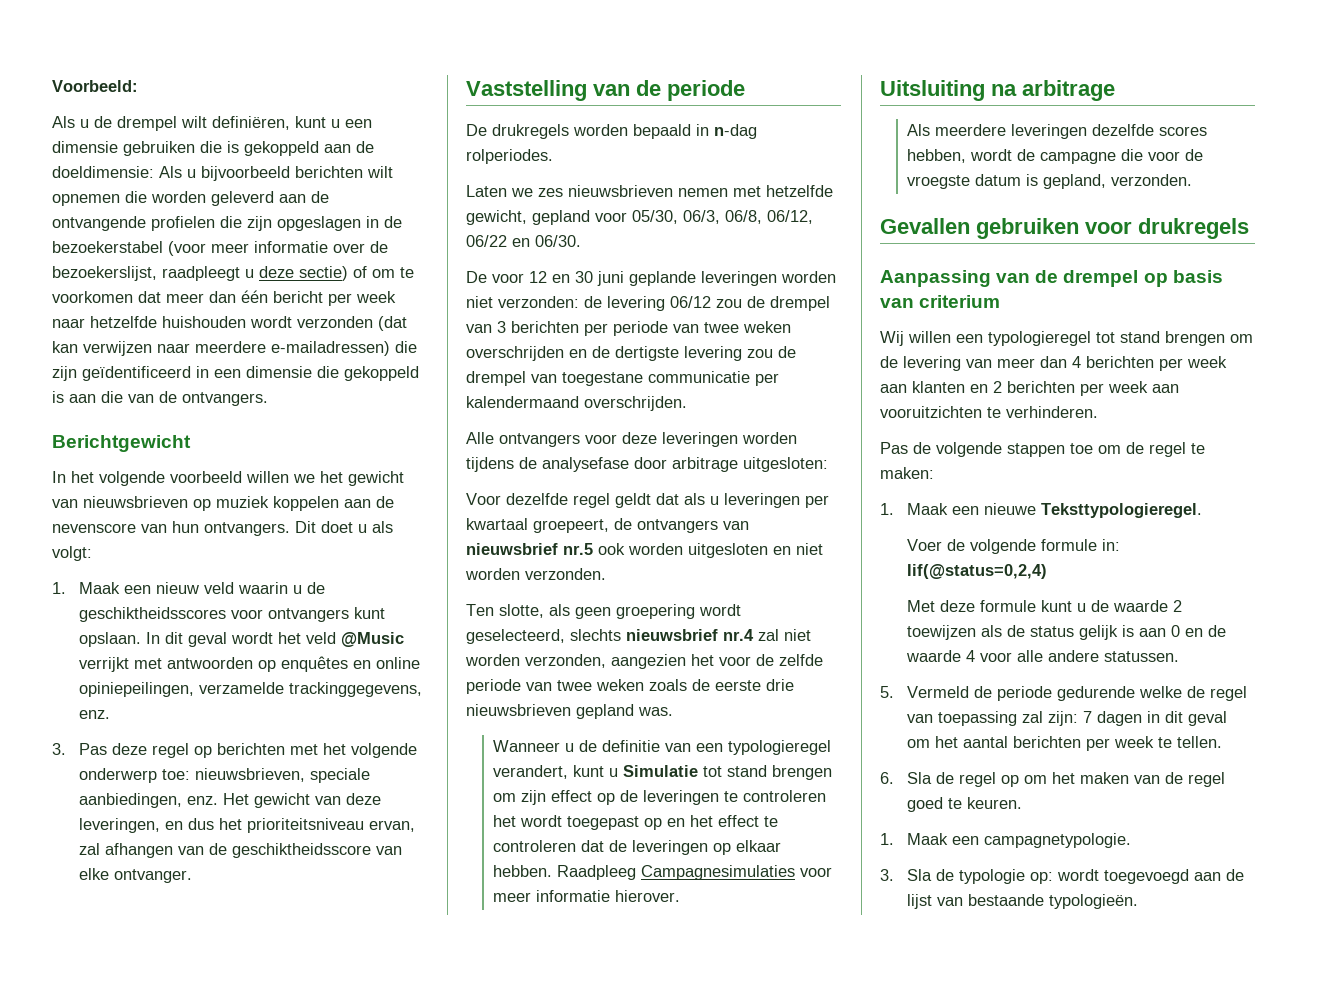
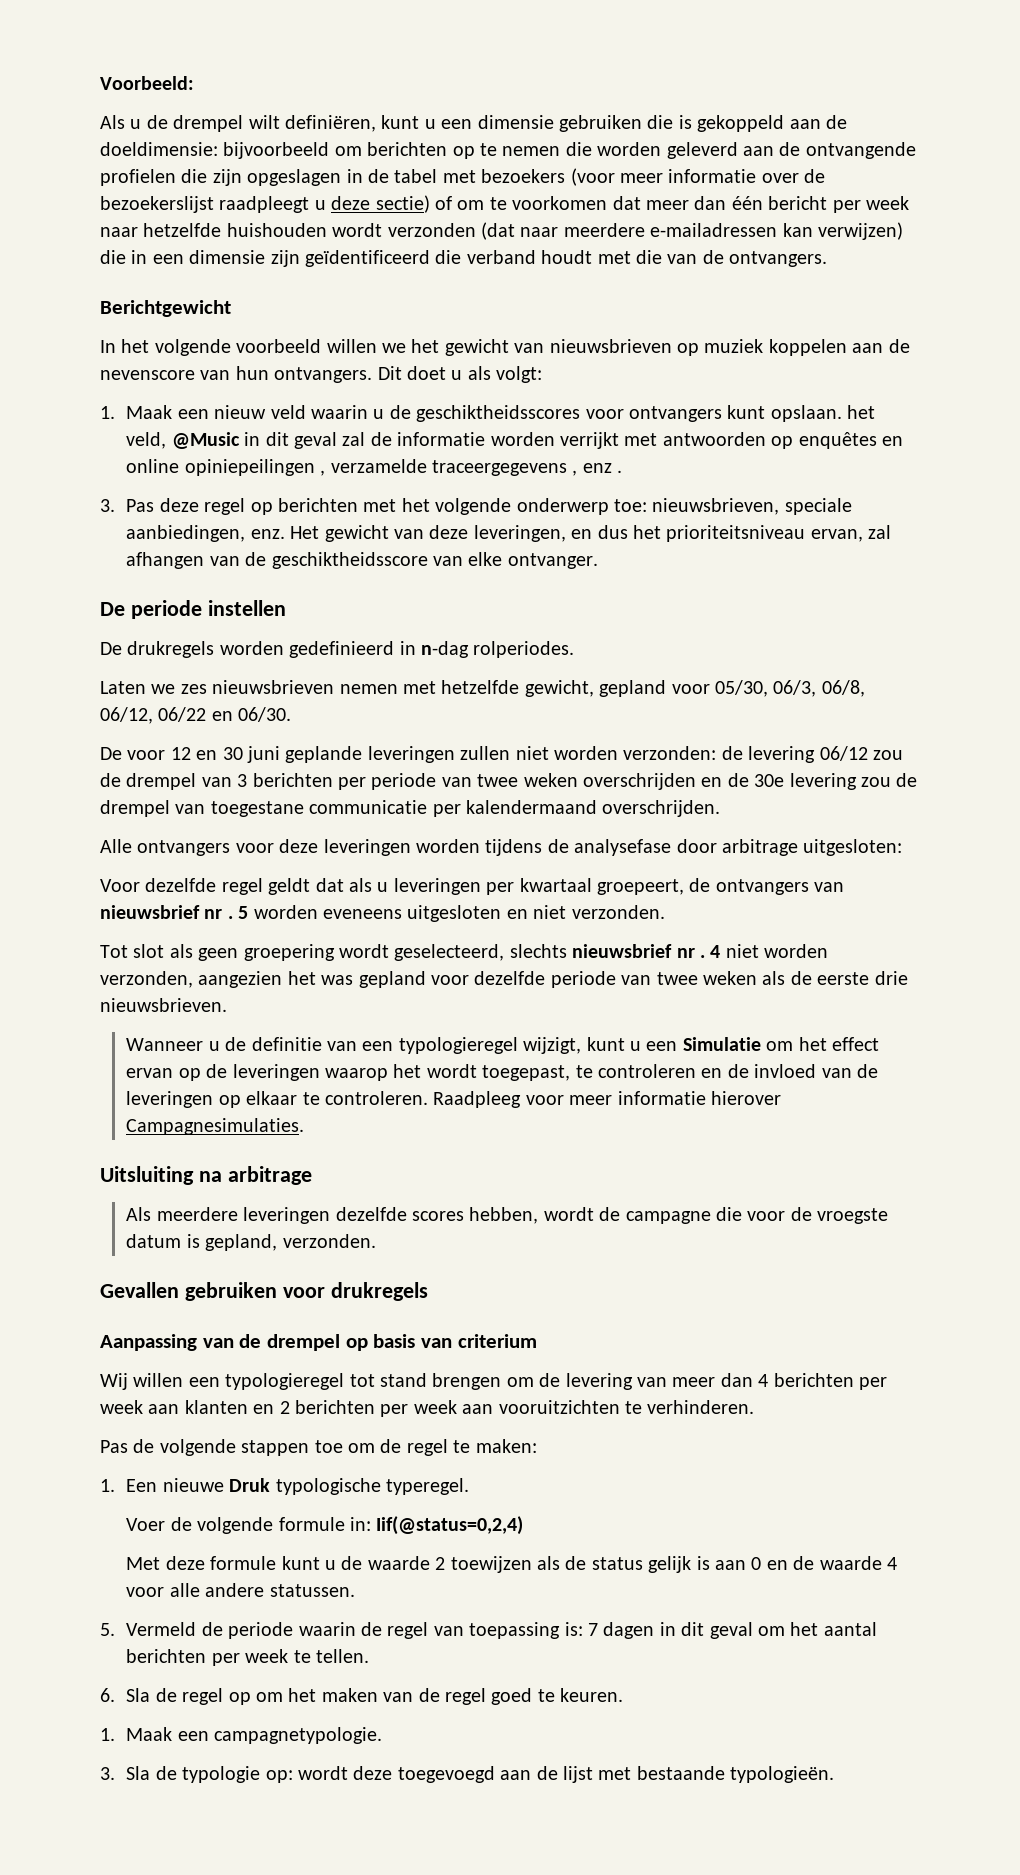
- Als u de drempel wilt definiëren, kunt u een dimensie gebruiken die is gekoppeld aan de doeldimensie: Als u bijvoorbeeld berichten wilt opnemen die worden geleverd aan de ontvangende profielen die zijn opgeslagen in de bezoekerstabel (voor meer informatie over de bezoekerslijst, raadpleegt u deze sectie) of om te voorkomen dat meer dan één bericht per week naar hetzelfde huishouden wordt verzonden (dat kan verwijzen naar meerdere e-mailadressen) die zijn geïdentificeerd in een dimensie die gekoppeld is aan die van de ontvangers.
+ Als u de drempel wilt definiëren, kunt u een dimensie gebruiken die is gekoppeld aan de doeldimensie: bijvoorbeeld om berichten op te nemen die worden geleverd aan de ontvangende profielen die zijn opgeslagen in de tabel met bezoekers (voor meer informatie over de bezoekerslijst raadpleegt u deze sectie) of om te voorkomen dat meer dan één bericht per week naar hetzelfde huishouden wordt verzonden (dat naar meerdere e-mailadressen kan verwijzen) die in een dimensie zijn geïdentificeerd die verband houdt met die van de ontvangers.
- 1. Maak een nieuw veld waarin u de geschiktheidsscores voor ontvangers kunt opslaan. In dit geval wordt het veld @Music verrijkt met antwoorden op enquêtes en online opiniepeilingen, verzamelde trackinggegevens, enz.
+ 1. Maak een nieuw veld waarin u de geschiktheidsscores voor ontvangers kunt opslaan. het veld, @Music in dit geval zal de informatie worden verrijkt met antwoorden op enquêtes en online opiniepeilingen , verzamelde traceergegevens , enz .
- Vaststelling van de periode
+ De periode instellen
- De drukregels worden bepaald in n-dag rolperiodes.
+ De drukregels worden gedefinieerd in n-dag rolperiodes.
- De voor 12 en 30 juni geplande leveringen worden niet verzonden: de levering 06/12 zou de drempel van 3 berichten per periode van twee weken overschrijden en de dertigste levering zou de drempel van toegestane communicatie per kalendermaand overschrijden.
+ De voor 12 en 30 juni geplande leveringen zullen niet worden verzonden: de levering 06/12 zou de drempel van 3 berichten per periode van twee weken overschrijden en de 30e levering zou de drempel van toegestane communicatie per kalendermaand overschrijden.
- Voor dezelfde regel geldt dat als u leveringen per kwartaal groepeert, de ontvangers van nieuwsbrief nr.5 ook worden uitgesloten en niet worden verzonden.
- Ten slotte, als geen groepering wordt geselecteerd, slechts nieuwsbrief nr.4 zal niet worden verzonden, aangezien het voor de zelfde periode van twee weken zoals de eerste drie nieuwsbrieven gepland was.
+ Voor dezelfde regel geldt dat als u leveringen per kwartaal groepeert, de ontvangers van nieuwsbrief nr . 5 worden eveneens uitgesloten en niet verzonden.
+ Tot slot als geen groepering wordt geselecteerd, slechts nieuwsbrief nr . 4 niet worden verzonden, aangezien het was gepland voor dezelfde periode van twee weken als de eerste drie nieuwsbrieven.
- Wanneer u de definitie van een typologieregel verandert, kunt u Simulatie tot stand brengen om zijn effect op de leveringen te controleren het wordt toegepast op en het effect te controleren dat de leveringen op elkaar hebben. Raadpleeg Campagnesimulaties voor meer informatie hierover.
+ Wanneer u de definitie van een typologieregel wijzigt, kunt u een Simulatie om het effect ervan op de leveringen waarop het wordt toegepast, te controleren en de invloed van de leveringen op elkaar te controleren. Raadpleeg voor meer informatie hierover Campagnesimulaties.
- 1. Maak een nieuwe Teksttypologieregel.
+ 1. Een nieuwe Druk typologische typeregel.
- 5. Vermeld de periode gedurende welke de regel van toepassing zal zijn: 7 dagen in dit geval om het aantal berichten per week te tellen.
+ 5. Vermeld de periode waarin de regel van toepassing is: 7 dagen in dit geval om het aantal berichten per week te tellen.
- 3. Sla de typologie op: wordt toegevoegd aan de lijst van bestaande typologieën.
+ 3. Sla de typologie op: wordt deze toegevoegd aan de lijst met bestaande typologieën.

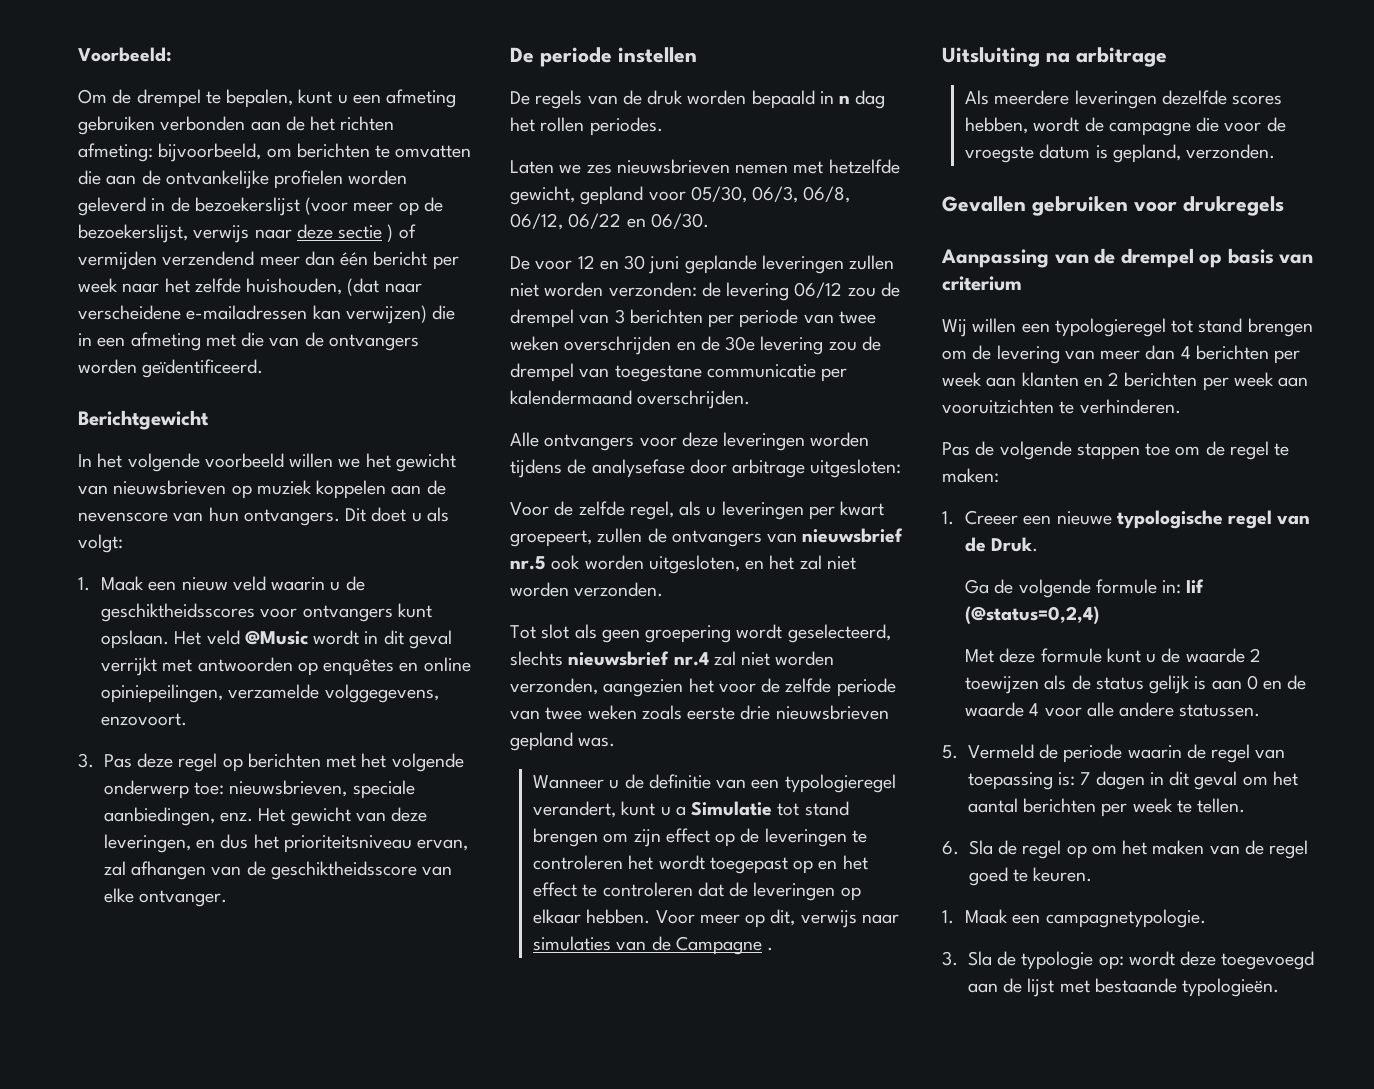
- Als u de drempel wilt definiëren, kunt u een dimensie gebruiken die is gekoppeld aan de doeldimensie: bijvoorbeeld om berichten op te nemen die worden geleverd aan de ontvangende profielen die zijn opgeslagen in de tabel met bezoekers (voor meer informatie over de bezoekerslijst raadpleegt u deze sectie) of om te voorkomen dat meer dan één bericht per week naar hetzelfde huishouden wordt verzonden (dat naar meerdere e-mailadressen kan verwijzen) die in een dimensie zijn geïdentificeerd die verband houdt met die van de ontvangers.
+ Om de drempel te bepalen, kunt u een afmeting gebruiken verbonden aan de het richten afmeting: bijvoorbeeld, om berichten te omvatten die aan de ontvankelijke profielen worden geleverd in de bezoekerslijst (voor meer op de bezoekerslijst, verwijs naar deze sectie ) of vermijden verzendend meer dan één bericht per week naar het zelfde huishouden, (dat naar verscheidene e-mailadressen kan verwijzen) die in een afmeting met die van de ontvangers worden geïdentificeerd.
- 1. Maak een nieuw veld waarin u de geschiktheidsscores voor ontvangers kunt opslaan. het veld, @Music in dit geval zal de informatie worden verrijkt met antwoorden op enquêtes en online opiniepeilingen , verzamelde traceergegevens , enz .
+ 1. Maak een nieuw veld waarin u de geschiktheidsscores voor ontvangers kunt opslaan. Het veld @Music wordt in dit geval verrijkt met antwoorden op enquêtes en online opiniepeilingen, verzamelde volggegevens, enzovoort.
- De drukregels worden gedefinieerd in n-dag rolperiodes.
+ De regels van de druk worden bepaald in n dag het rollen periodes.
- Voor dezelfde regel geldt dat als u leveringen per kwartaal groepeert, de ontvangers van nieuwsbrief nr . 5 worden eveneens uitgesloten en niet verzonden.
+ Voor de zelfde regel, als u leveringen per kwart groepeert, zullen de ontvangers van nieuwsbrief nr.5 ook worden uitgesloten, en het zal niet worden verzonden.
- Tot slot als geen groepering wordt geselecteerd, slechts nieuwsbrief nr . 4 niet worden verzonden, aangezien het was gepland voor dezelfde periode van twee weken als de eerste drie nieuwsbrieven.
+ Tot slot als geen groepering wordt geselecteerd, slechts nieuwsbrief nr.4 zal niet worden verzonden, aangezien het voor de zelfde periode van twee weken zoals eerste drie nieuwsbrieven gepland was.
- Wanneer u de definitie van een typologieregel wijzigt, kunt u een Simulatie om het effect ervan op de leveringen waarop het wordt toegepast, te controleren en de invloed van de leveringen op elkaar te controleren. Raadpleeg voor meer informatie hierover Campagnesimulaties.
+ Wanneer u de definitie van een typologieregel verandert, kunt u a Simulatie tot stand brengen om zijn effect op de leveringen te controleren het wordt toegepast op en het effect te controleren dat de leveringen op elkaar hebben. Voor meer op dit, verwijs naar simulaties van de Campagne .
- 1. Een nieuwe Druk typologische typeregel.
- Voer de volgende formule in: Iif(@status=0,2,4)
+ 1. Creeer een nieuwe typologische regel van de Druk.
+ Ga de volgende formule in: Iif (@status=0,2,4)

